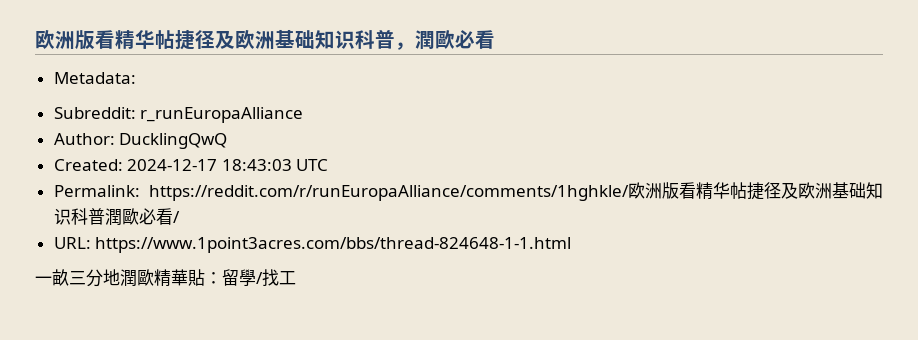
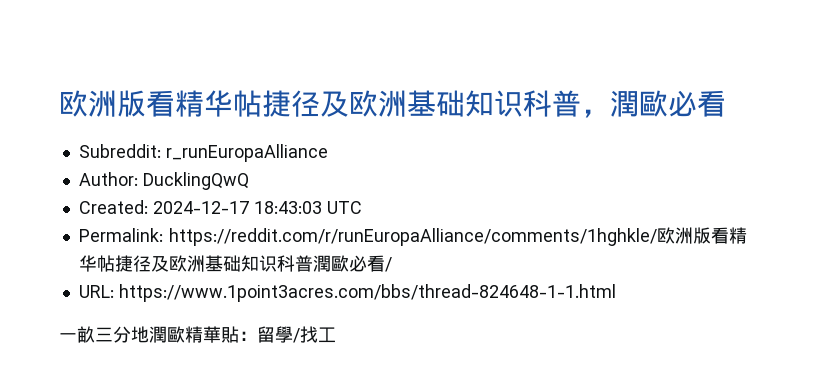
- Metadata:

